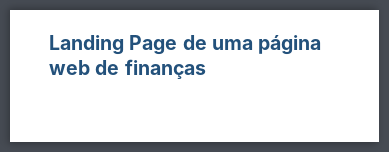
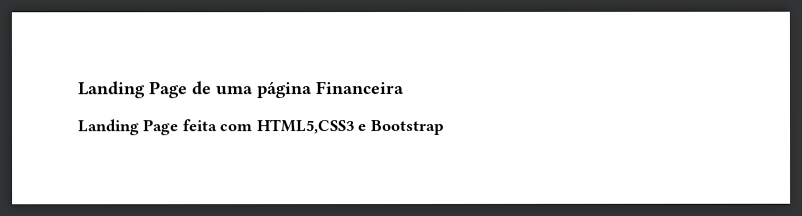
- Landing Page de uma página web de finanças
+ Landing Page de uma página Financeira
+ Landing Page feita com HTML5,CSS3 e Bootstrap

